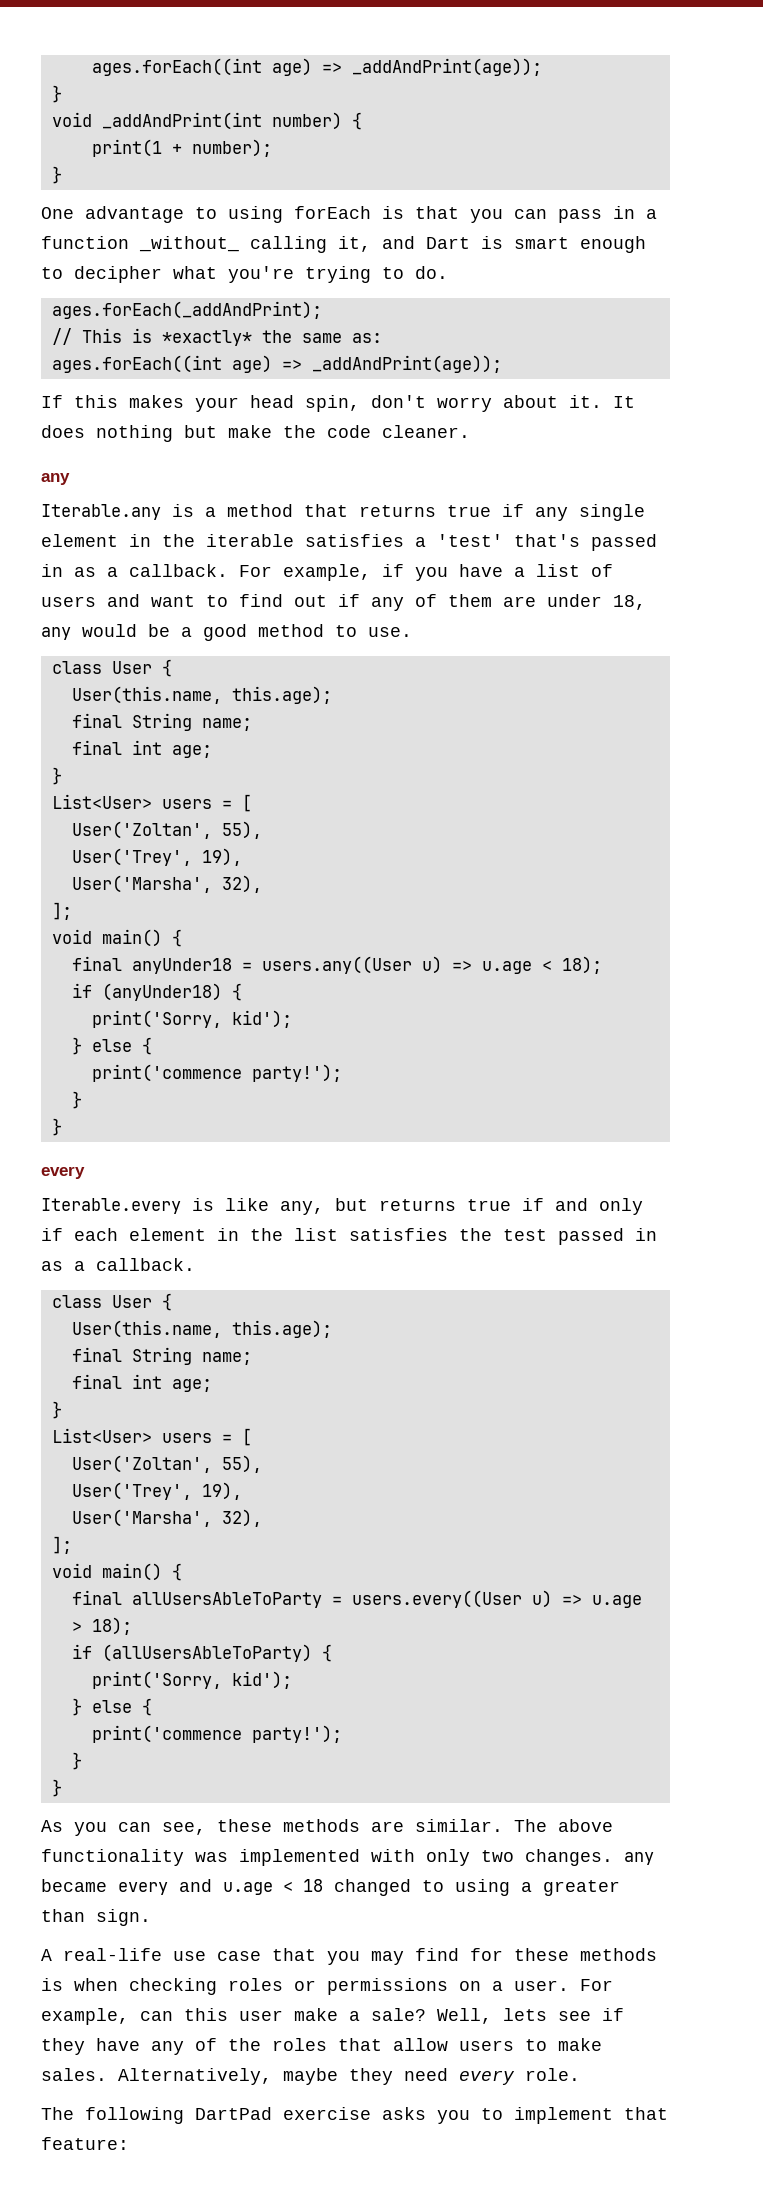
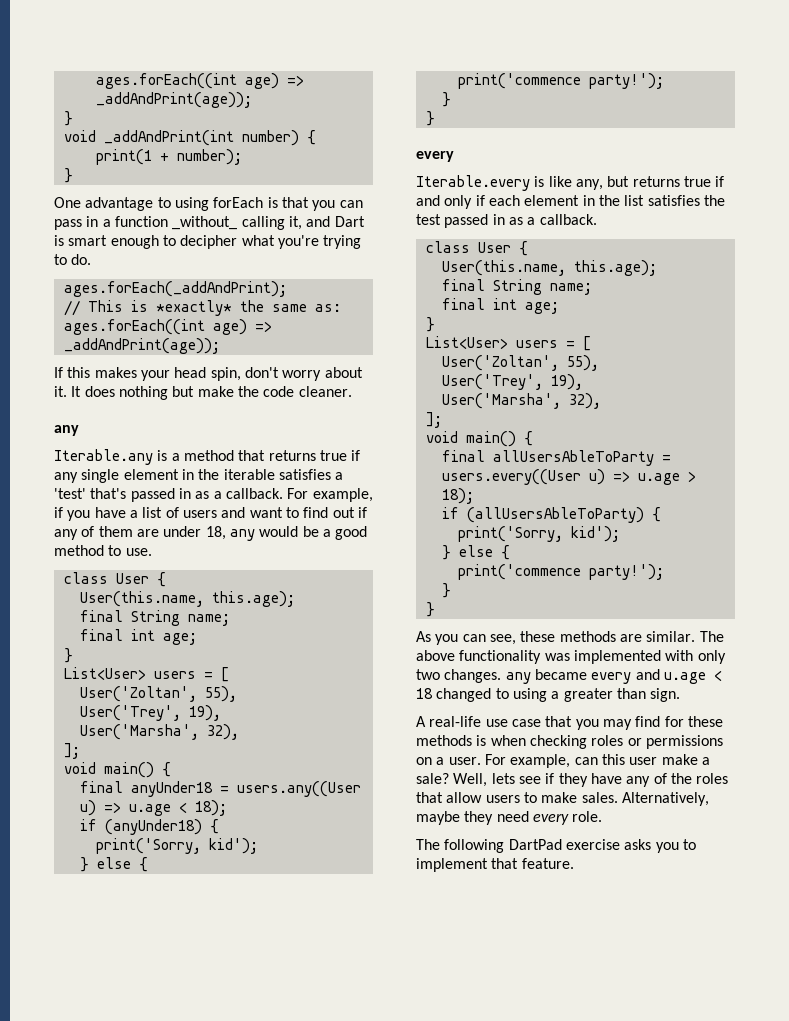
- The following DartPad exercise asks you to implement that feature:
+ The following DartPad exercise asks you to implement that feature.

